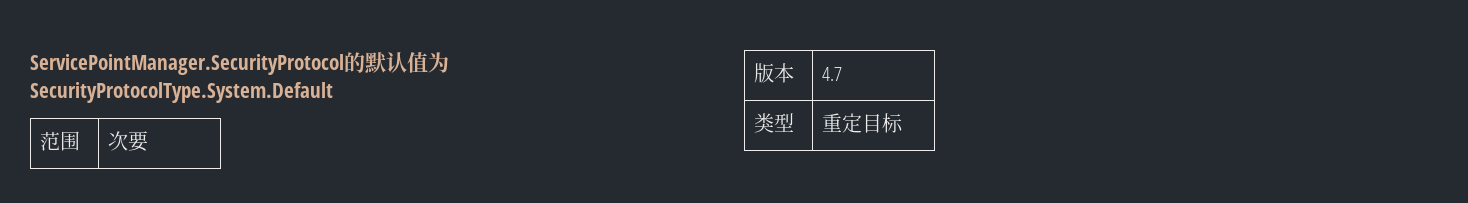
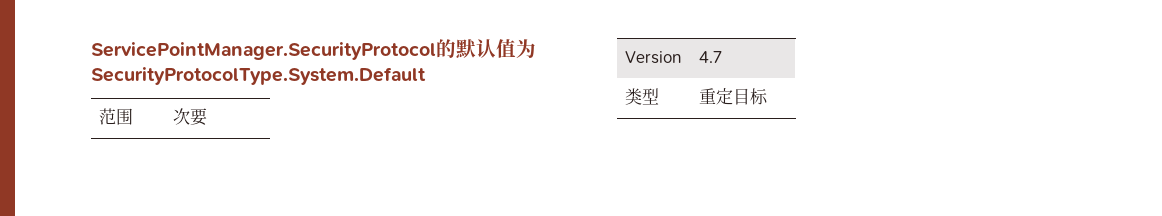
- 版本 | 4.7
+ Version | 4.7

